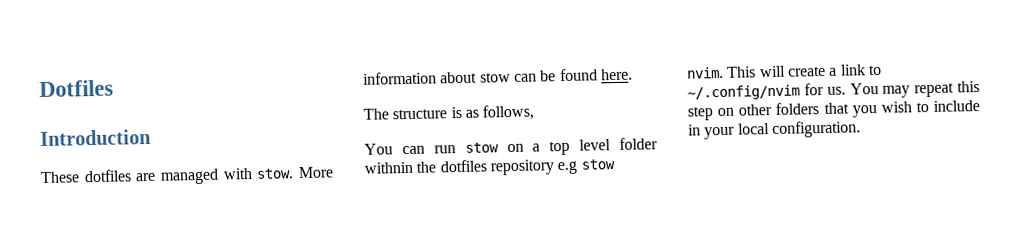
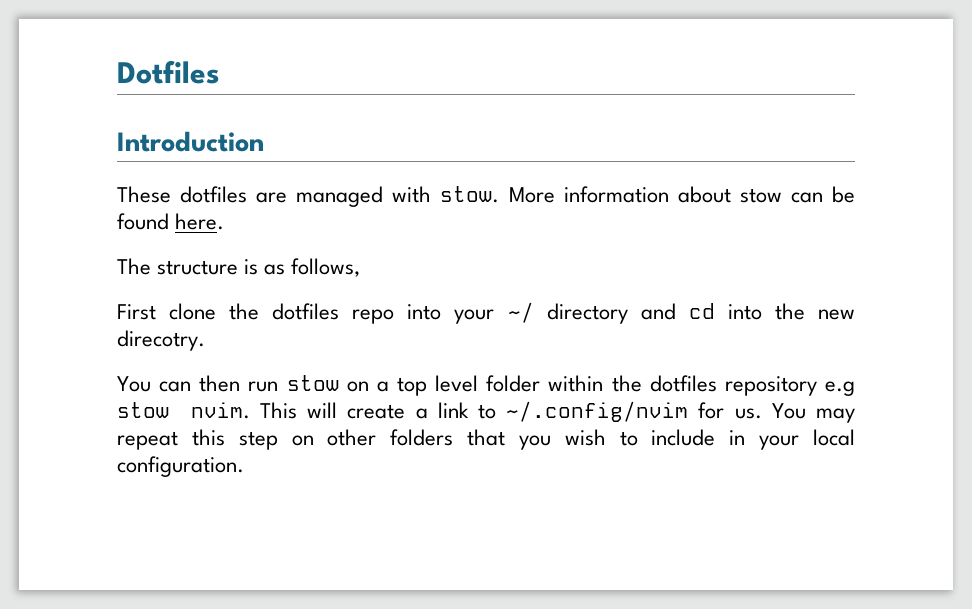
+ First clone the dotfiles repo into your ~/ directory and cd into the new direcotry.
- You can run stow on a top level folder withnin the dotfiles repository e.g stow nvim.
+ You can then run stow on a top level folder within the dotfiles repository e.g stow nvim.

